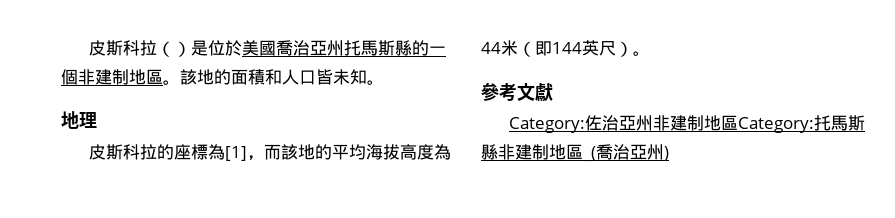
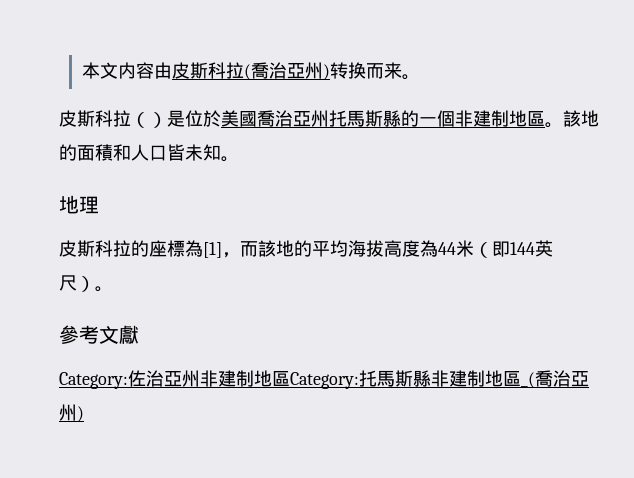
+ 本文内容由皮斯科拉(喬治亞州)转换而来。

